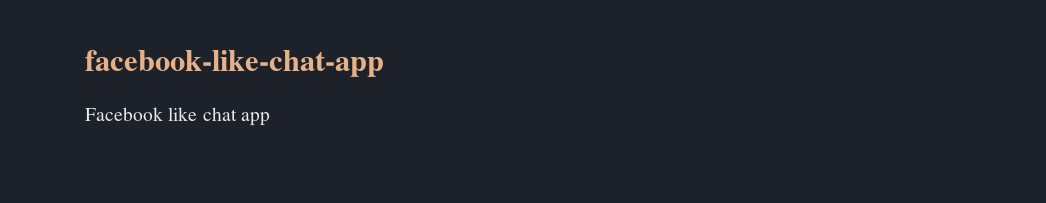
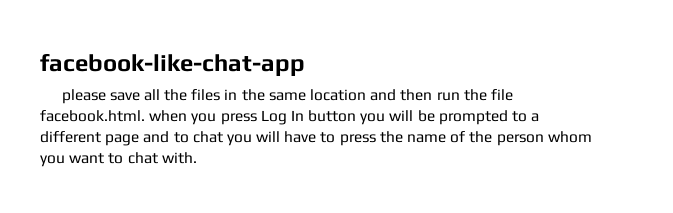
- Facebook like chat app
+ please save all the files in the same location and then run the file facebook.html. when you press Log In button you will be prompted to a different page and to chat you will have to press the name of the person whom you want to chat with.

